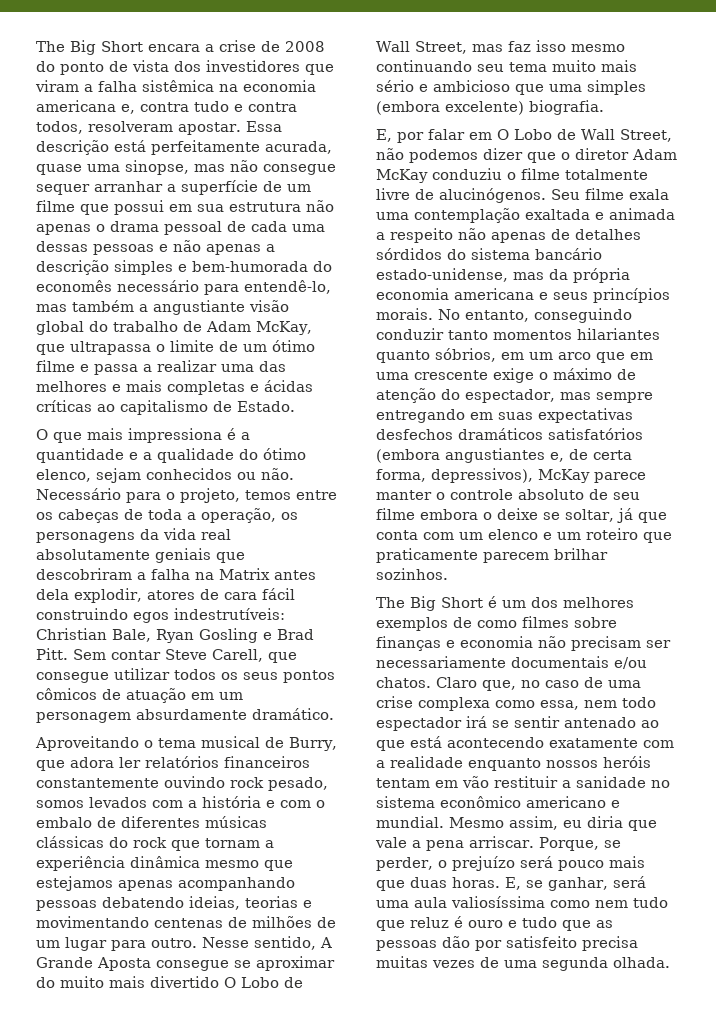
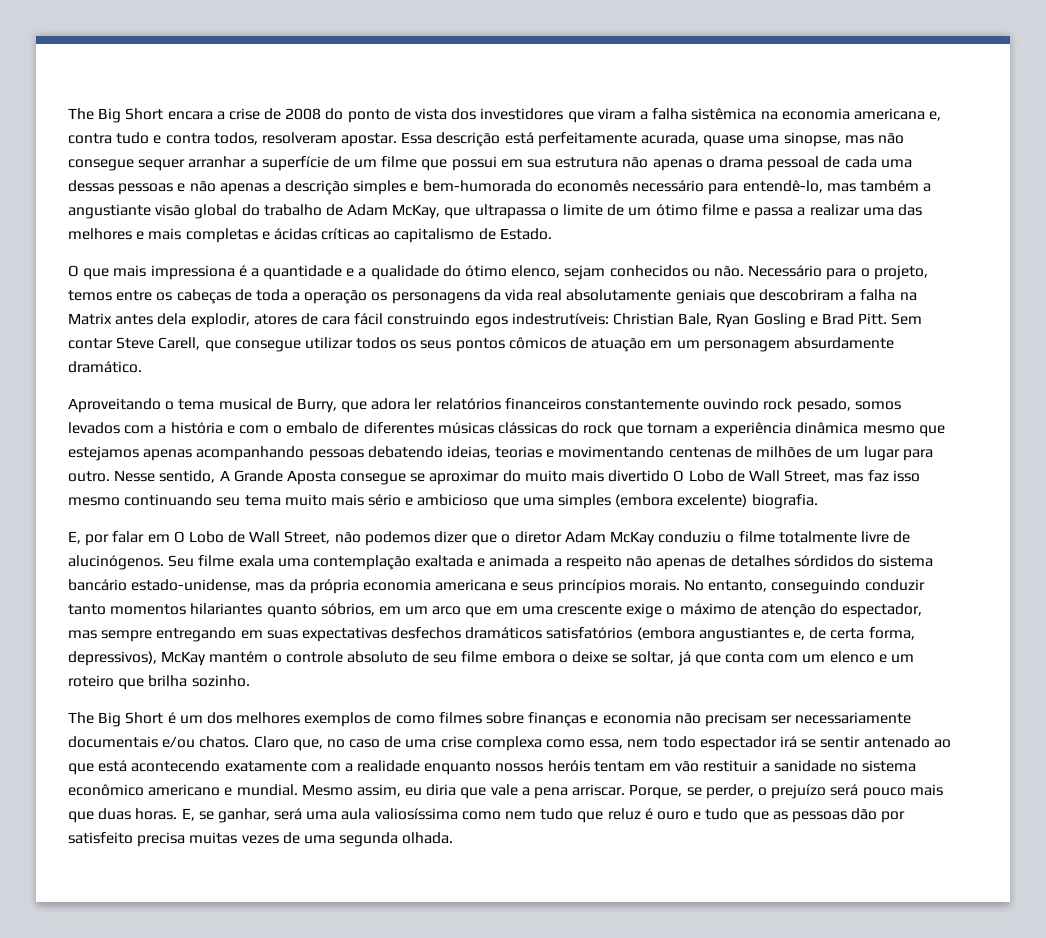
- Necessário para o projeto, temos entre os cabeças de toda a operação, os personagens da vida real absolutamente geniais que descobriram a falha na Matrix antes dela explodir, atores de cara fácil construindo egos indestrutíveis: Christian Bale, Ryan Gosling e Brad Pitt.
+ Necessário para o projeto, temos entre os cabeças de toda a operação os personagens da vida real absolutamente geniais que descobriram a falha na Matrix antes dela explodir, atores de cara fácil construindo egos indestrutíveis: Christian Bale, Ryan Gosling e Brad Pitt.
- No entanto, conseguindo conduzir tanto momentos hilariantes quanto sóbrios, em um arco que em uma crescente exige o máximo de atenção do espectador, mas sempre entregando em suas expectativas desfechos dramáticos satisfatórios (embora angustiantes e, de certa forma, depressivos), McKay parece manter o controle absoluto de seu filme embora o deixe se soltar, já que conta com um elenco e um roteiro que praticamente parecem brilhar sozinhos.
+ No entanto, conseguindo conduzir tanto momentos hilariantes quanto sóbrios, em um arco que em uma crescente exige o máximo de atenção do espectador, mas sempre entregando em suas expectativas desfechos dramáticos satisfatórios (embora angustiantes e, de certa forma, depressivos), McKay mantém o controle absoluto de seu filme embora o deixe se soltar, já que conta com um elenco e um roteiro que brilha sozinho.

